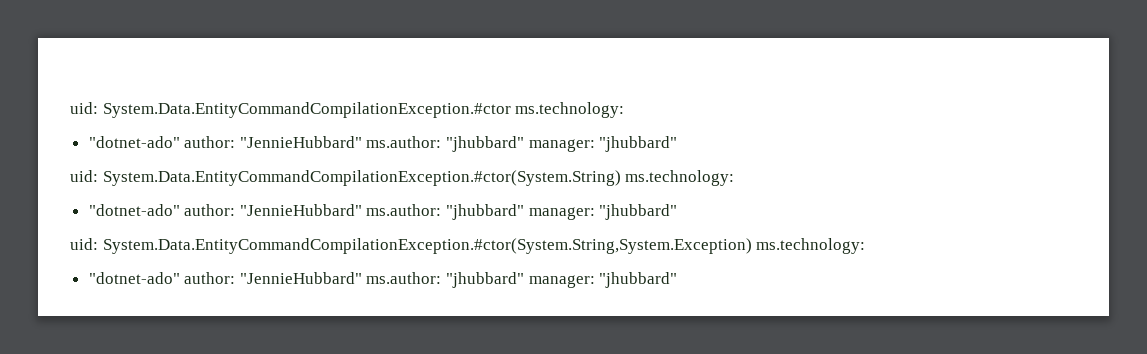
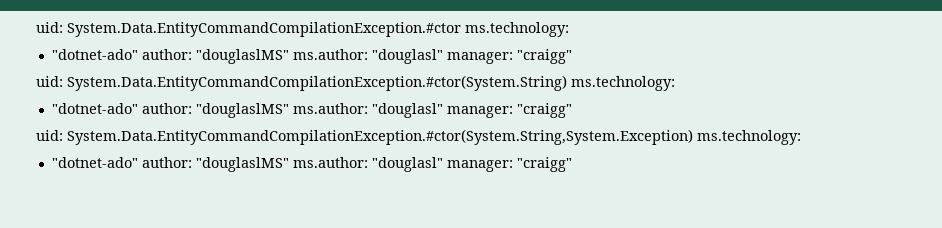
  uid: System.Data.EntityCommandCompilationException.#ctor ms.technology:
- "dotnet-ado" author: "JennieHubbard" ms.author: "jhubbard" manager: "jhubbard"
+ "dotnet-ado" author: "douglaslMS" ms.author: "douglasl" manager: "craigg"
  uid: System.Data.EntityCommandCompilationException.#ctor(System.String) ms.technology:
- "dotnet-ado" author: "JennieHubbard" ms.author: "jhubbard" manager: "jhubbard"
+ "dotnet-ado" author: "douglaslMS" ms.author: "douglasl" manager: "craigg"
  uid: System.Data.EntityCommandCompilationException.#ctor(System.String,System.Exception) ms.technology:
- "dotnet-ado" author: "JennieHubbard" ms.author: "jhubbard" manager: "jhubbard"
+ "dotnet-ado" author: "douglaslMS" ms.author: "douglasl" manager: "craigg"

